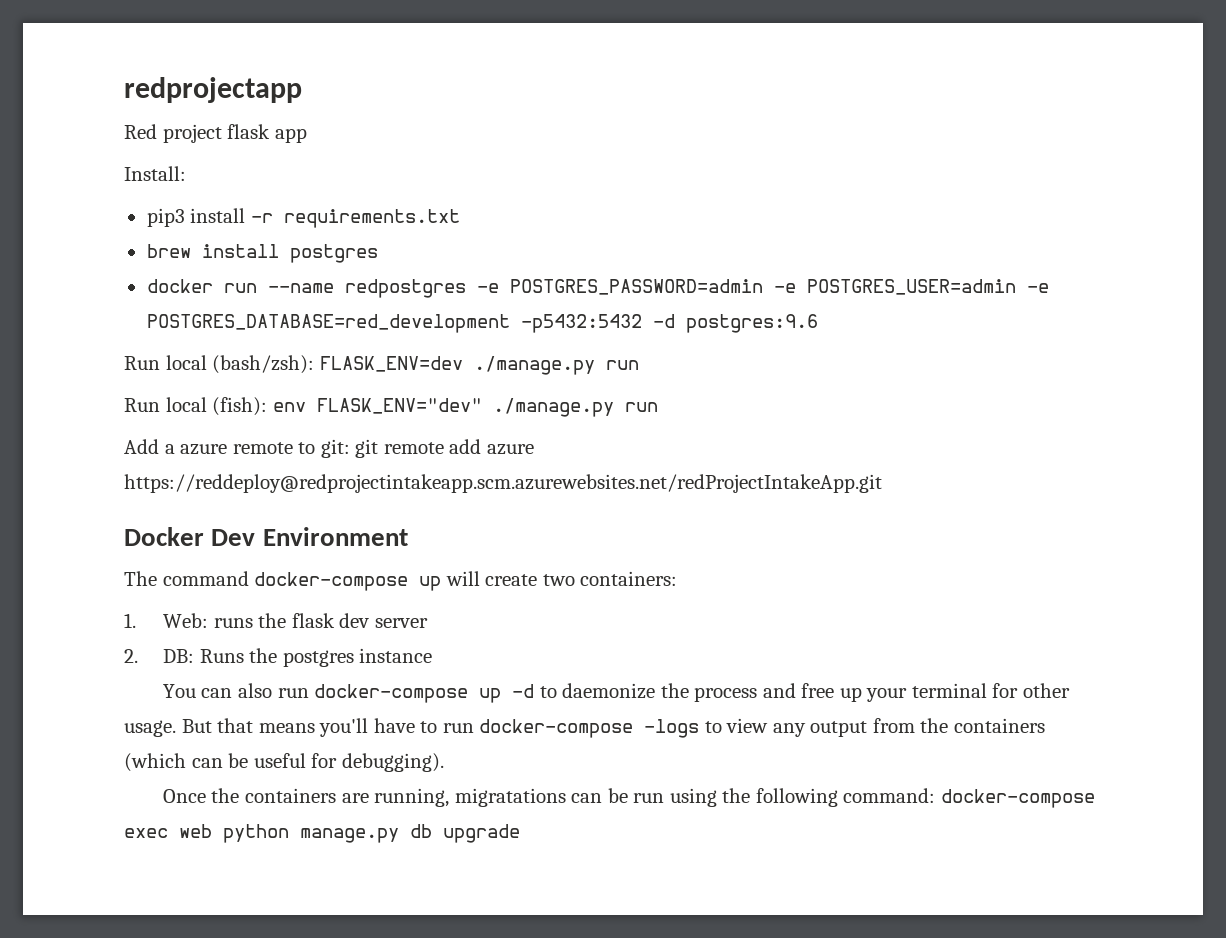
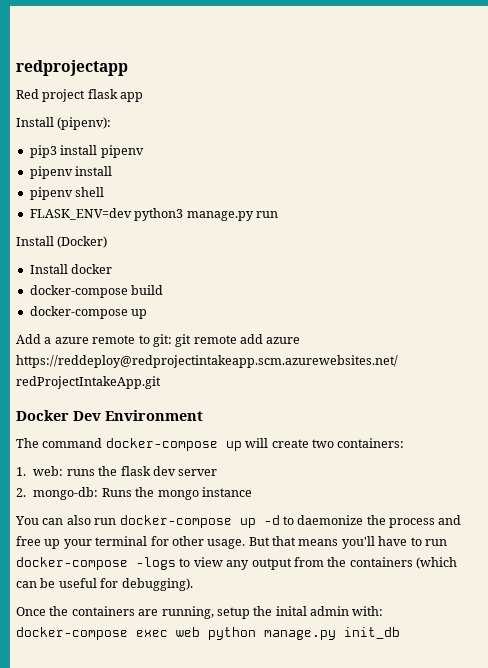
- Install:
+ Install (pipenv):
- pip3 install -r requirements.txt
- brew install postgres
- docker run --name redpostgres -e POSTGRES_PASSWORD=admin -e POSTGRES_USER=admin -e POSTGRES_DATABASE=red_development -p5432:5432 -d postgres:9.6
- Run local (bash/zsh): FLASK_ENV=dev ./manage.py run
- Run local (fish): env FLASK_ENV="dev" ./manage.py run
+ pip3 install pipenv
+ pipenv install
+ pipenv shell
+ FLASK_ENV=dev python3 manage.py run
+ Install (Docker)
+ Install docker
+ docker-compose build
+ docker-compose up
- 1. Web: runs the flask dev server
+ 1. web: runs the flask dev server
- 2. DB: Runs the postgres instance
+ 2. mongo-db: Runs the mongo instance
- Once the containers are running, migratations can be run using the following command: docker-compose exec web python manage.py db upgrade
+ Once the containers are running, setup the inital admin with: docker-compose exec web python manage.py init_db

